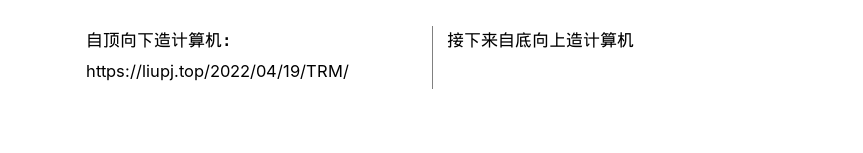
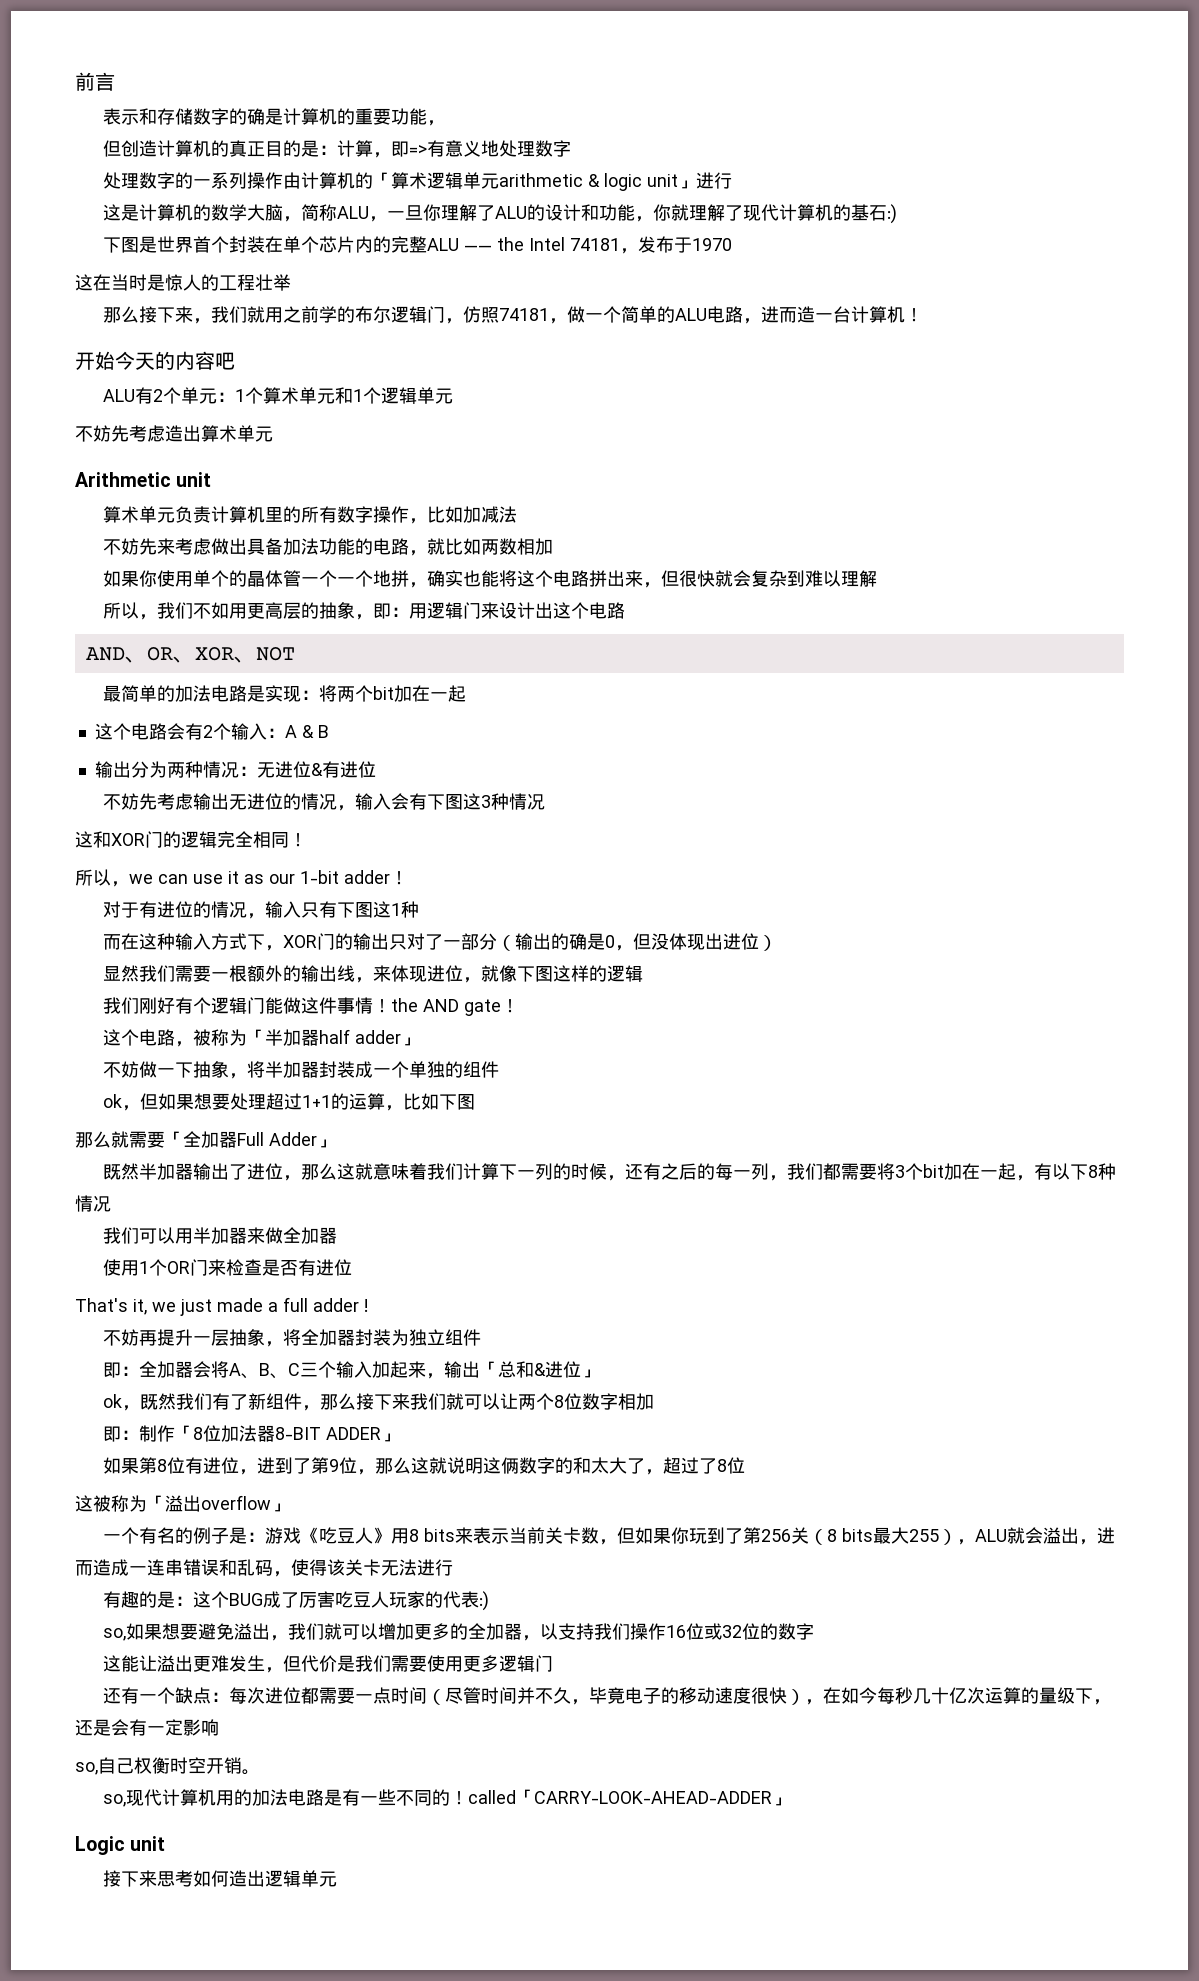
- 自顶向下造计算机：https://liupj.top/2022/04/19/TRM/
- 接下来自底向上造计算机
+ 前言
+ 表示和存储数字的确是计算机的重要功能，
+ 但创造计算机的真正目的是：计算，即=>有意义地处理数字
+ 处理数字的一系列操作由计算机的「算术逻辑单元arithmetic & logic unit」进行
+ 这是计算机的数学大脑，简称ALU，一旦你理解了ALU的设计和功能，你就理解了现代计算机的基石:)
+ 下图是世界首个封装在单个芯片内的完整ALU —— the Intel 74181，发布于1970
+ 这在当时是惊人的工程壮举
+ 那么接下来，我们就用之前学的布尔逻辑门，仿照74181，做一个简单的ALU电路，进而造一台计算机！
+ 开始今天的内容吧
+ ALU有2个单元：1个算术单元和1个逻辑单元
+ 不妨先考虑造出算术单元
+ Arithmetic unit
+ 算术单元负责计算机里的所有数字操作，比如加减法
+ 不妨先来考虑做出具备加法功能的电路，就比如两数相加
+ 如果你使用单个的晶体管一个一个地拼，确实也能将这个电路拼出来，但很快就会复杂到难以理解
+ 所以，我们不如用更高层的抽象，即：用逻辑门来设计出这个电路
+ AND、OR、XOR、NOT
+ 最简单的加法电路是实现：将两个bit加在一起
+ 这个电路会有2个输入：A & B
+ 输出分为两种情况：无进位&有进位
+ 不妨先考虑输出无进位的情况，输入会有下图这3种情况
+ 这和XOR门的逻辑完全相同！
+ 所以，we can use it as our 1-bit adder！
+ 对于有进位的情况，输入只有下图这1种
+ 而在这种输入方式下，XOR门的输出只对了一部分（输出的确是0，但没体现出进位）
+ 显然我们需要一根额外的输出线，来体现进位，就像下图这样的逻辑
+ 我们刚好有个逻辑门能做这件事情！the AND gate！
+ 这个电路，被称为「半加器half adder」
+ 不妨做一下抽象，将半加器封装成一个单独的组件
+ ok，但如果想要处理超过1+1的运算，比如下图
+ 那么就需要「全加器Full Adder」
+ 既然半加器输出了进位，那么这就意味着我们计算下一列的时候，还有之后的每一列，我们都需要将3个bit加在一起，有以下8种情况
+ 我们可以用半加器来做全加器
+ 使用1个OR门来检查是否有进位
+ That's it, we just made a full adder !
+ 不妨再提升一层抽象，将全加器封装为独立组件
+ 即：全加器会将A、B、C三个输入加起来，输出「总和&进位」
+ ok，既然我们有了新组件，那么接下来我们就可以让两个8位数字相加
+ 即：制作「8位加法器8-BIT ADDER」
+ 如果第8位有进位，进到了第9位，那么这就说明这俩数字的和太大了，超过了8位
+ 这被称为「溢出overflow」
+ 一个有名的例子是：游戏《吃豆人》用8 bits来表示当前关卡数，但如果你玩到了第256关（8 bits最大255），ALU就会溢出，进而造成一连串错误和乱码，使得该关卡无法进行
+ 有趣的是：这个BUG成了厉害吃豆人玩家的代表:)
+ so,如果想要避免溢出，我们就可以增加更多的全加器，以支持我们操作16位或32位的数字
+ 这能让溢出更难发生，但代价是我们需要使用更多逻辑门
+ 还有一个缺点：每次进位都需要一点时间（尽管时间并不久，毕竟电子的移动速度很快），在如今每秒几十亿次运算的量级下，还是会有一定影响
+ so,自己权衡时空开销。
+ so,现代计算机用的加法电路是有一些不同的！called「CARRY-LOOK-AHEAD-ADDER」
+ Logic unit
+ 接下来思考如何造出逻辑单元

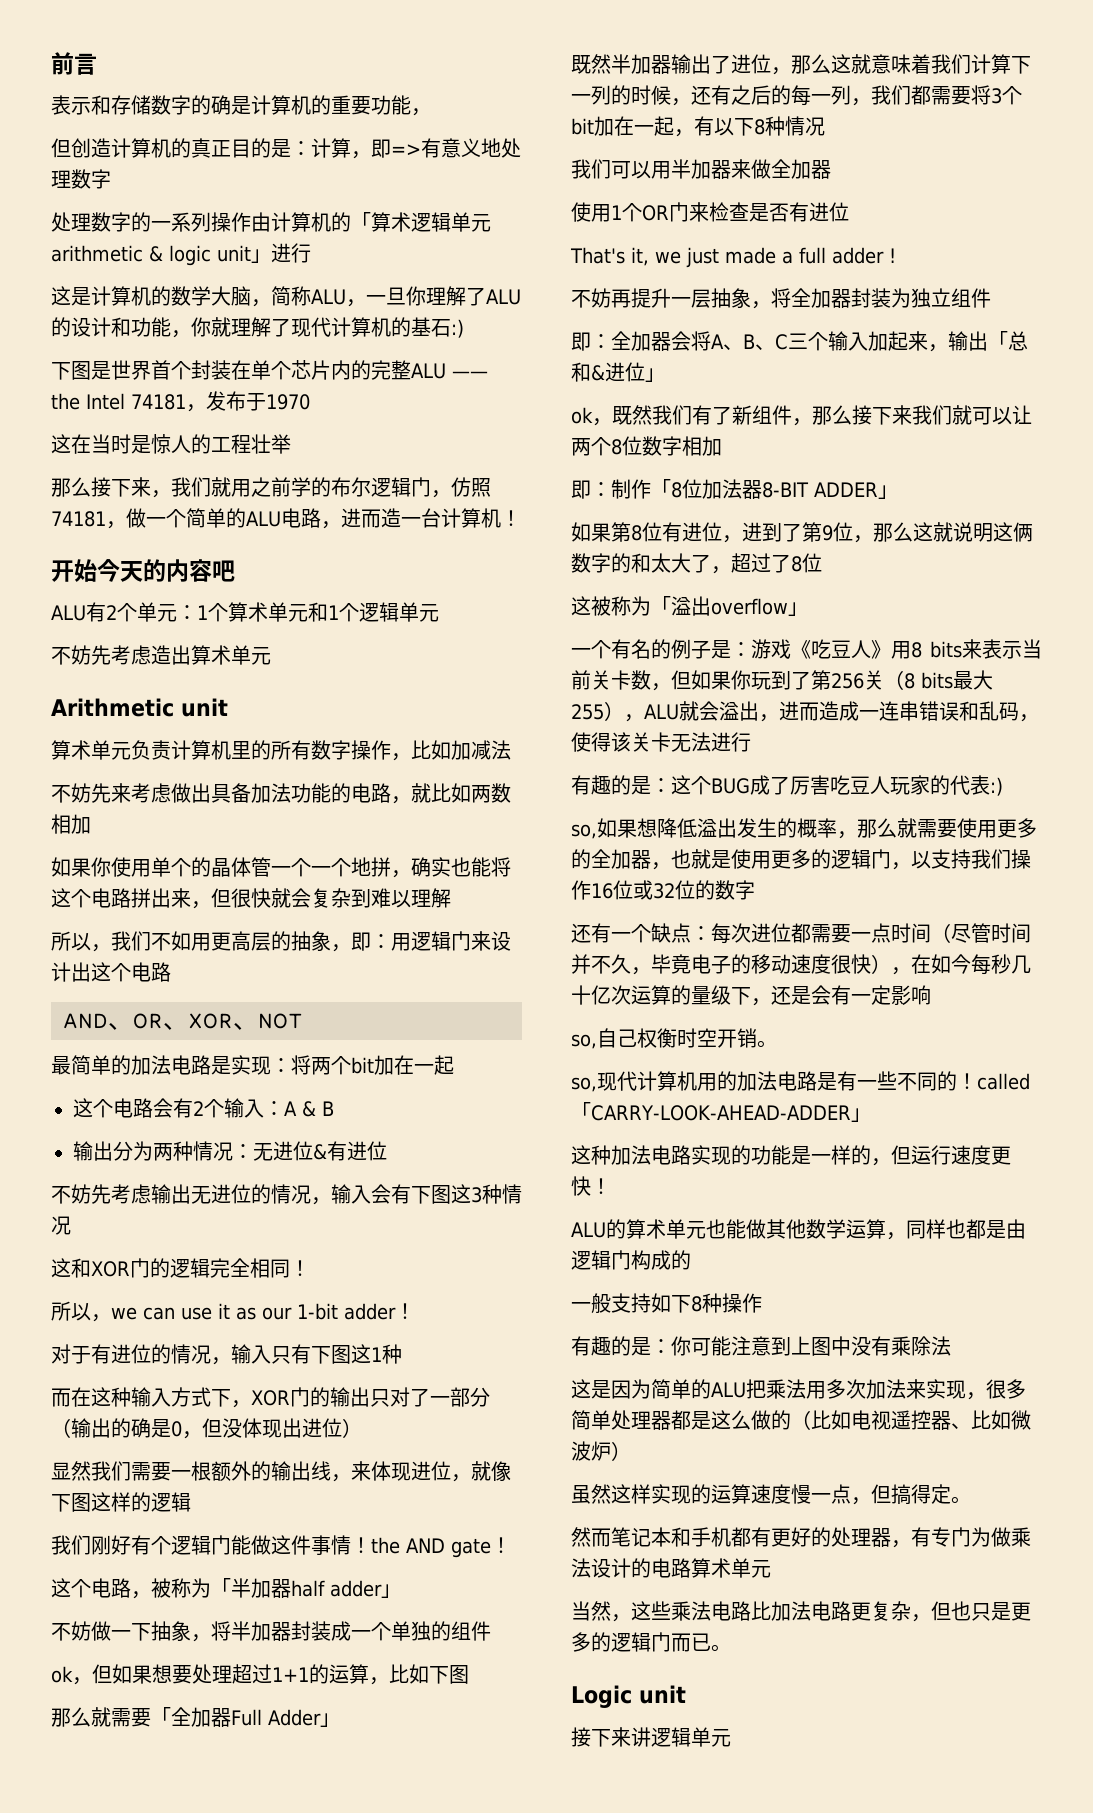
- so,如果想要避免溢出，我们就可以增加更多的全加器，以支持我们操作16位或32位的数字
+ so,如果想降低溢出发生的概率，那么就需要使用更多的全加器，也就是使用更多的逻辑门，以支持我们操作16位或32位的数字
- 这能让溢出更难发生，但代价是我们需要使用更多逻辑门
+ 这种加法电路实现的功能是一样的，但运行速度更快！
+ ALU的算术单元也能做其他数学运算，同样也都是由逻辑门构成的
+ 一般支持如下8种操作
+ 有趣的是：你可能注意到上图中没有乘除法
+ 这是因为简单的ALU把乘法用多次加法来实现，很多简单处理器都是这么做的（比如电视遥控器、比如微波炉）
+ 虽然这样实现的运算速度慢一点，但搞得定。
+ 然而笔记本和手机都有更好的处理器，有专门为做乘法设计的电路算术单元
+ 当然，这些乘法电路比加法电路更复杂，但也只是更多的逻辑门而已。
- 接下来思考如何造出逻辑单元
+ 接下来讲逻辑单元

